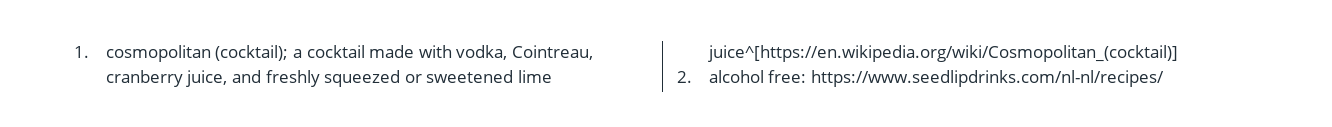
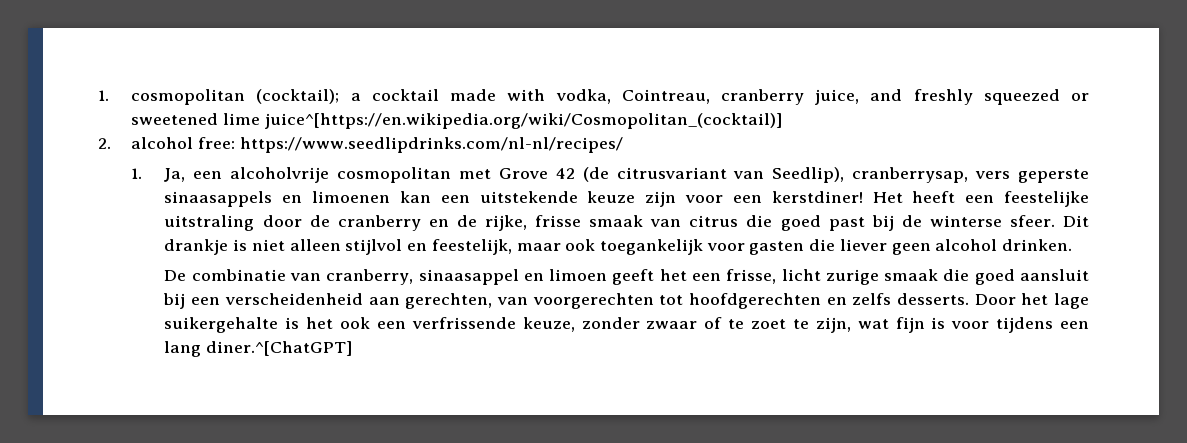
+ 1. Ja, een alcoholvrije cosmopolitan met Grove 42 (de citrusvariant van Seedlip), cranberrysap, vers geperste sinaasappels en limoenen kan een uitstekende keuze zijn voor een kerstdiner! Het heeft een feestelijke uitstraling door de cranberry en de rijke, frisse smaak van citrus die goed past bij de winterse sfeer. Dit drankje is niet alleen stijlvol en feestelijk, maar ook toegankelijk voor gasten die liever geen alcohol drinken.
+ De combinatie van cranberry, sinaasappel en limoen geeft het een frisse, licht zurige smaak die goed aansluit bij een verscheidenheid aan gerechten, van voorgerechten tot hoofdgerechten en zelfs desserts. Door het lage suikergehalte is het ook een verfrissende keuze, zonder zwaar of te zoet te zijn, wat fijn is voor tijdens een lang diner.^[ChatGPT]

